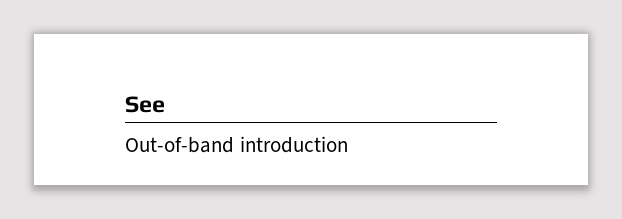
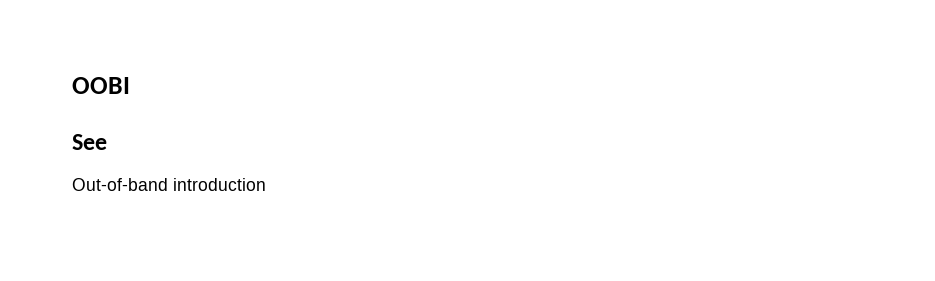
+ OOBI

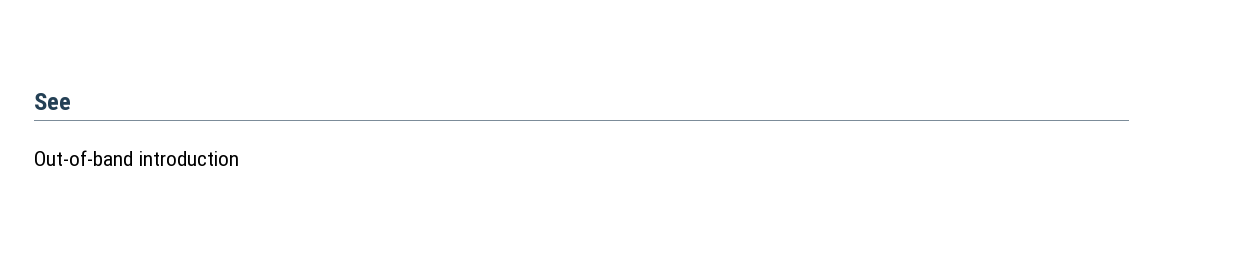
- OOBI

